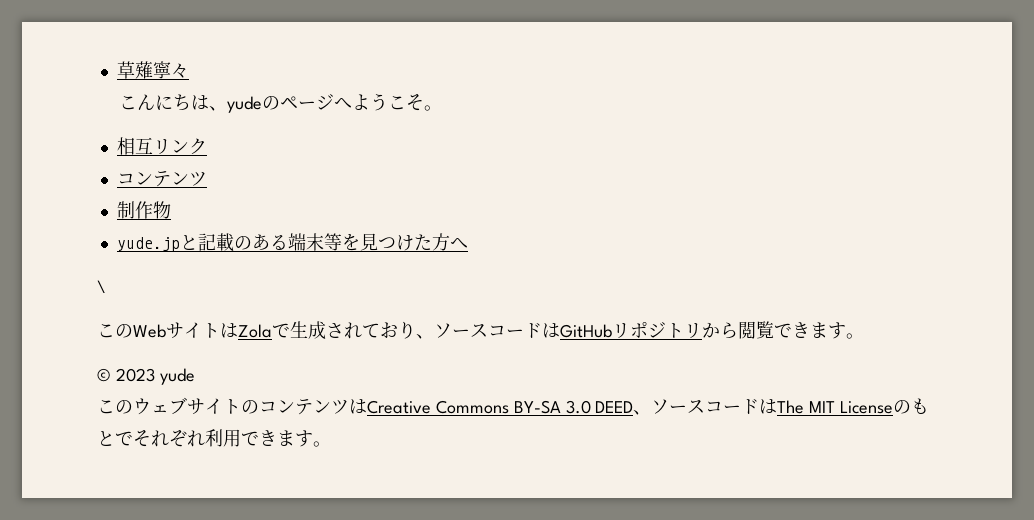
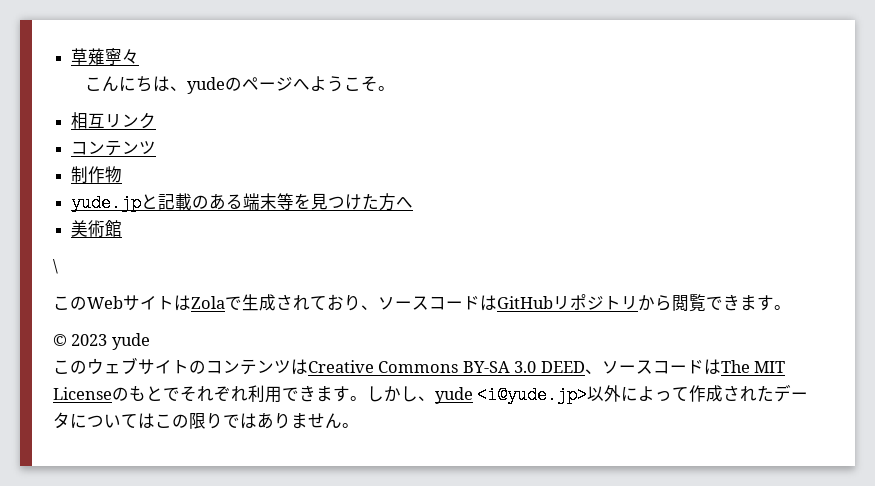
+ 美術館
+ しかし、yude <i@yude.jp>以外によって作成されたデータについてはこの限りではありません。

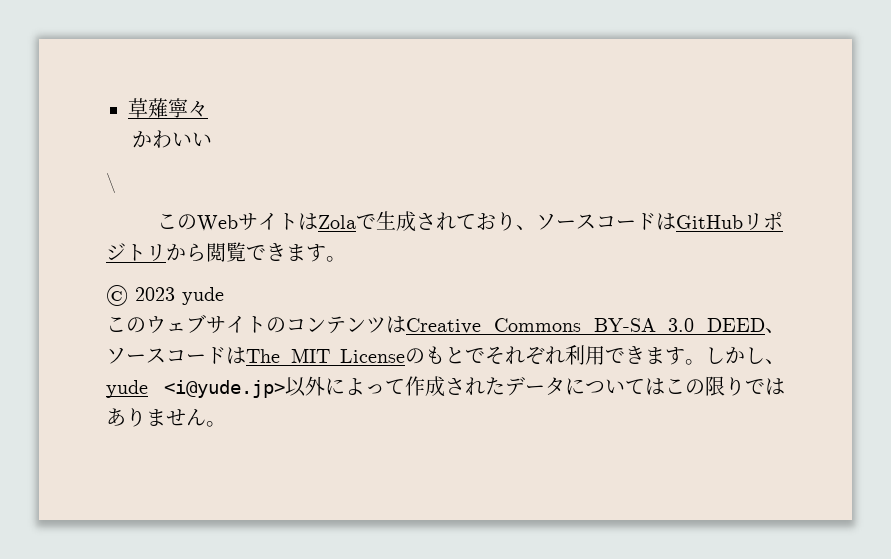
- こんにちは、yudeのページへようこそ。
- 相互リンク
- コンテンツ
- 制作物
- yude.jpと記載のある端末等を見つけた方へ
- 美術館
+ かわいい

